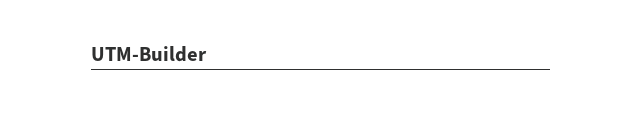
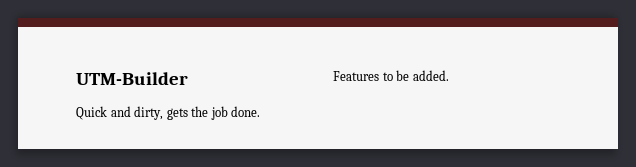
+ Quick and dirty, gets the job done. Features to be added.

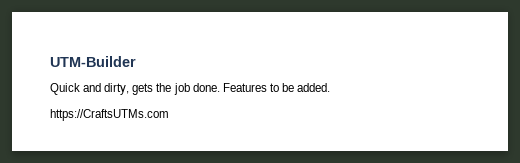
+ https://CraftsUTMs.com

